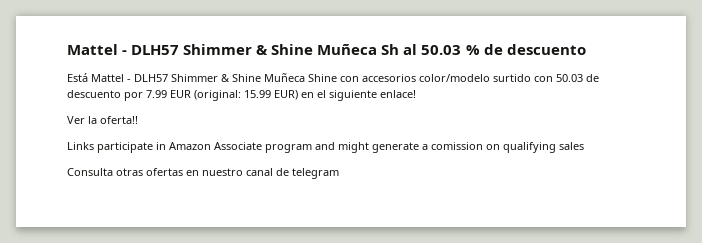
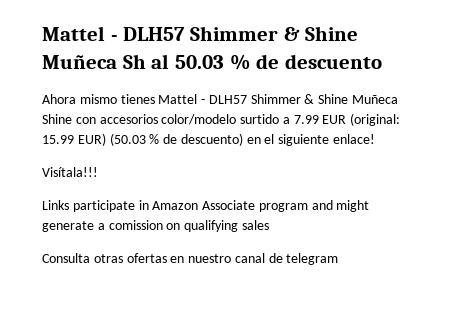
- Está Mattel - DLH57 Shimmer & Shine Muñeca Shine con accesorios color/modelo surtido con 50.03 de descuento por 7.99 EUR (original: 15.99 EUR) en el siguiente enlace!
+ Ahora mismo tienes Mattel - DLH57 Shimmer & Shine Muñeca Shine con accesorios color/modelo surtido a 7.99 EUR (original: 15.99 EUR) (50.03 % de descuento) en el siguiente enlace!
- Ver la oferta!!
+ Visítala!!!

